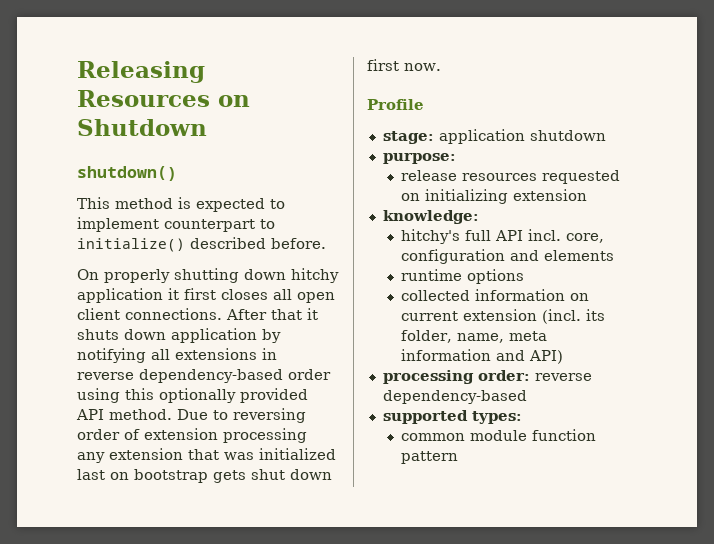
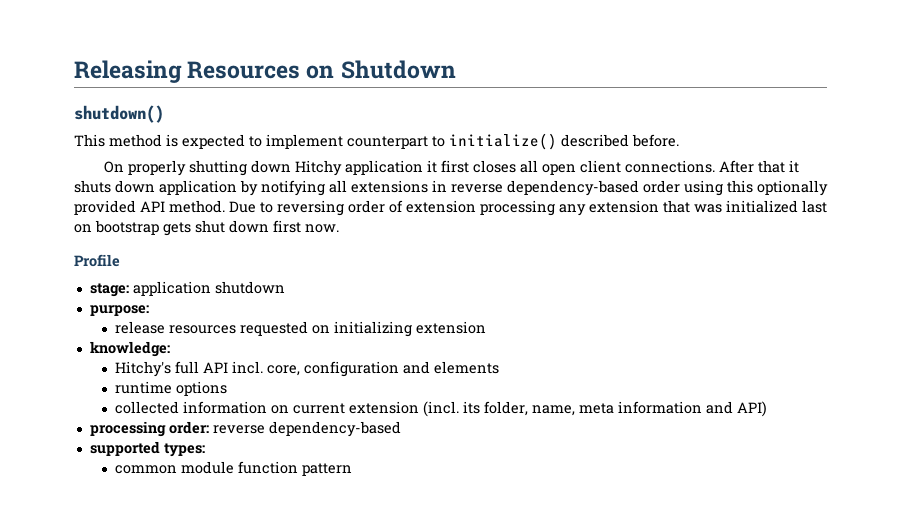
- On properly shutting down hitchy application it first closes all open client connections.
+ On properly shutting down Hitchy application it first closes all open client connections.
- hitchy's full API incl. core, configuration and elements
+ Hitchy's full API incl. core, configuration and elements

